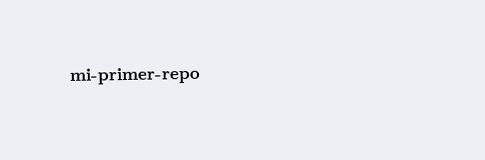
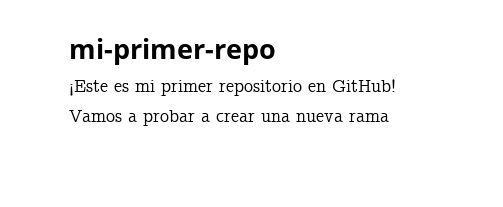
+ ¡Este es mi primer repositorio en GitHub!
+ Vamos a probar a crear una nueva rama

